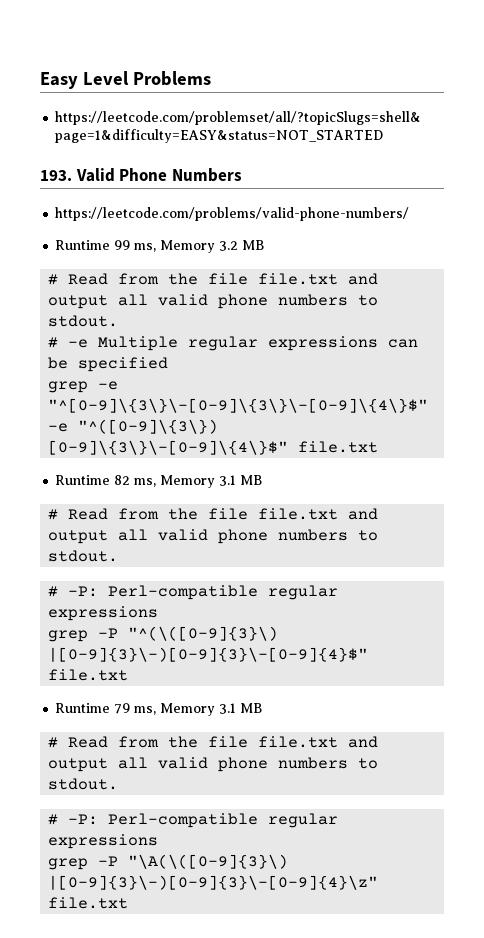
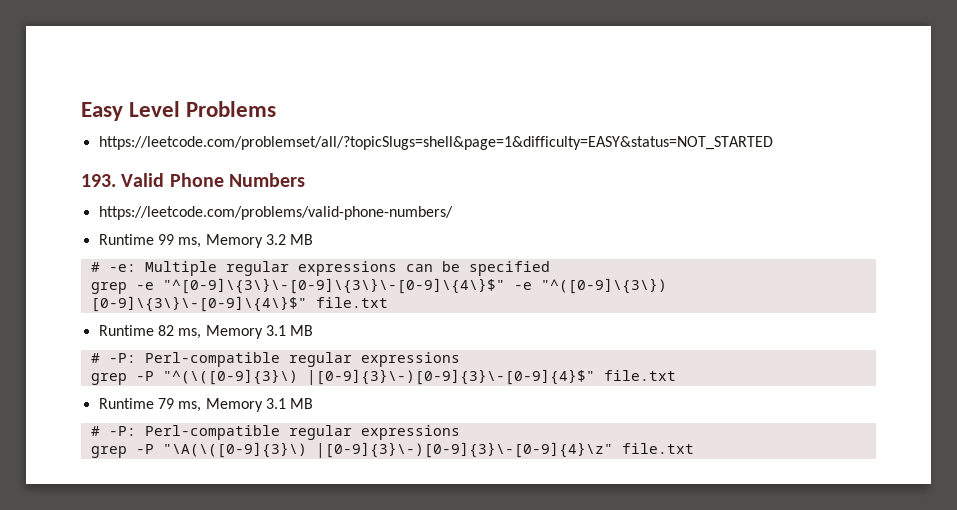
  Runtime 99 ms, Memory 3.2 MB
- # Read from the file file.txt and output all valid phone numbers to stdout.
- # -e Multiple regular expressions can be specified
+ # -e: Multiple regular expressions can be specified
  Runtime 82 ms, Memory 3.1 MB
- # Read from the file file.txt and output all valid phone numbers to stdout.
  Runtime 79 ms, Memory 3.1 MB
- # Read from the file file.txt and output all valid phone numbers to stdout.

